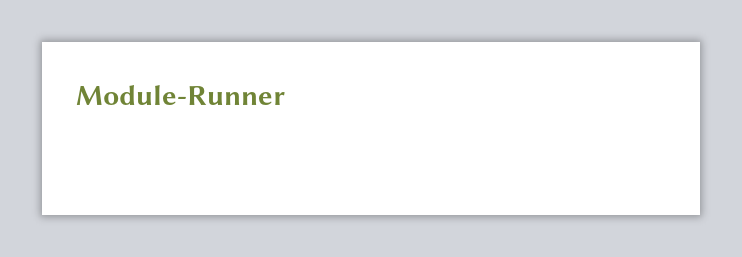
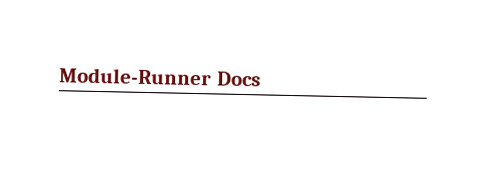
- Module-Runner
+ Module-Runner Docs

